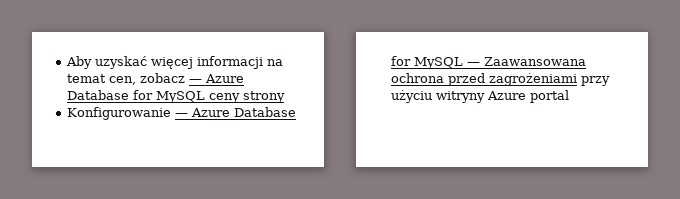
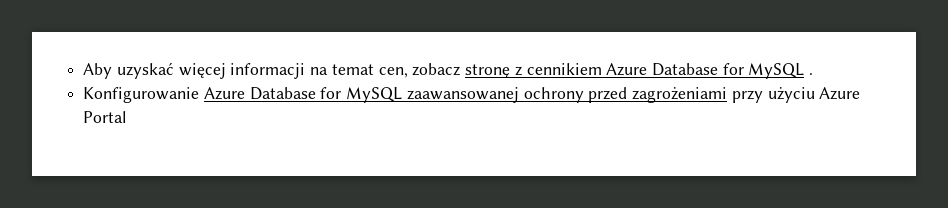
- Aby uzyskać więcej informacji na temat cen, zobacz — Azure Database for MySQL ceny strony
+ Aby uzyskać więcej informacji na temat cen, zobacz stronę z cennikiem Azure Database for MySQL .
- Konfigurowanie — Azure Database for MySQL — Zaawansowana ochrona przed zagrożeniami przy użyciu witryny Azure portal
+ Konfigurowanie Azure Database for MySQL zaawansowanej ochrony przed zagrożeniami przy użyciu Azure Portal

